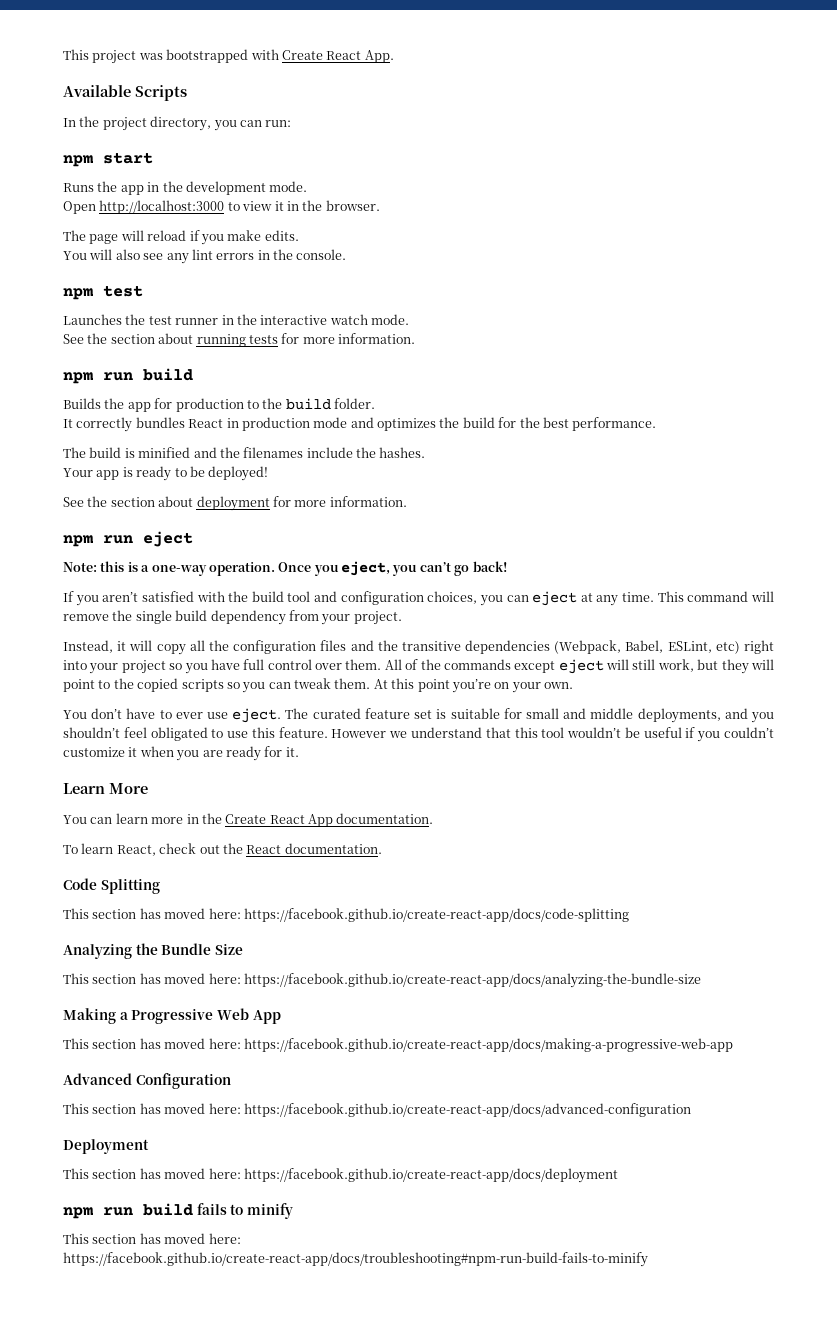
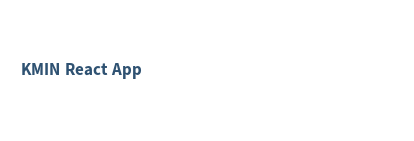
- This project was bootstrapped with Create React App.
- Available Scripts
- In the project directory, you can run:
- npm start
- Runs the app in the development mode.
- Open http://localhost:3000 to view it in the browser.
- The page will reload if you make edits.
- You will also see any lint errors in the console.
- npm test
- Launches the test runner in the interactive watch mode.
- See the section about running tests for more information.
- npm run build
- Builds the app for production to the build folder.
- It correctly bundles React in production mode and optimizes the build for the best performance.
- The build is minified and the filenames include the hashes.
- Your app is ready to be deployed!
- See the section about deployment for more information.
- npm run eject
- Note: this is a one-way operation. Once you eject, you can’t go back!
- If you aren’t satisfied with the build tool and configuration choices, you can eject at any time. This command will remove the single build dependency from your project.
- Instead, it will copy all the configuration files and the transitive dependencies (Webpack, Babel, ESLint, etc) right into your project so you have full control over them. All of the commands except eject will still work, but they will point to the copied scripts so you can tweak them. At this point you’re on your own.
- You don’t have to ever use eject. The curated feature set is suitable for small and middle deployments, and you shouldn’t feel obligated to use this feature. However we understand that this tool wouldn’t be useful if you couldn’t customize it when you are ready for it.
- Learn More
- You can learn more in the Create React App documentation.
- To learn React, check out the React documentation.
- Code Splitting
- This section has moved here: https://facebook.github.io/create-react-app/docs/code-splitting
- Analyzing the Bundle Size
- This section has moved here: https://facebook.github.io/create-react-app/docs/analyzing-the-bundle-size
- Making a Progressive Web App
- This section has moved here: https://facebook.github.io/create-react-app/docs/making-a-progressive-web-app
- Advanced Configuration
- This section has moved here: https://facebook.github.io/create-react-app/docs/advanced-configuration
- Deployment
- This section has moved here: https://facebook.github.io/create-react-app/docs/deployment
- npm run build fails to minify
- This section has moved here: https://facebook.github.io/create-react-app/docs/troubleshooting#npm-run-build-fails-to-minify
+ KMIN React App

